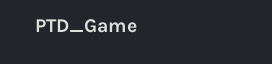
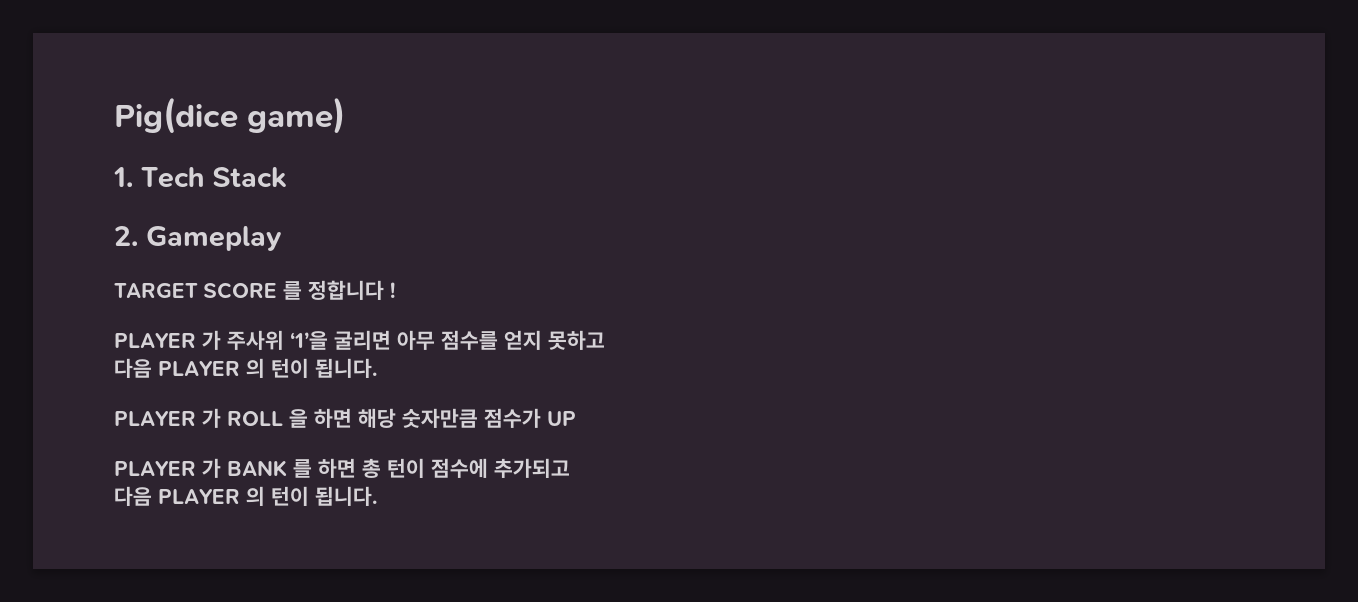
- PTD_Game
+ Pig(dice game)
+ 1. Tech Stack
+ 2. Gameplay
+ TARGET SCORE 를 정합니다 !
+ PLAYER 가 주사위 ‘1’을 굴리면 아무 점수를 얻지 못하고
+ 다음 PLAYER 의 턴이 됩니다.
+ PLAYER 가 ROLL 을 하면 해당 숫자만큼 점수가 UP
+ PLAYER 가 BANK 를 하면 총 턴이 점수에 추가되고
+ 다음 PLAYER 의 턴이 됩니다.

